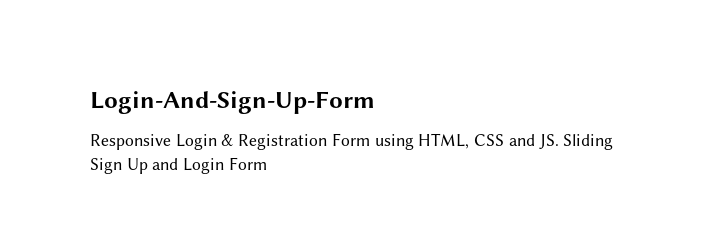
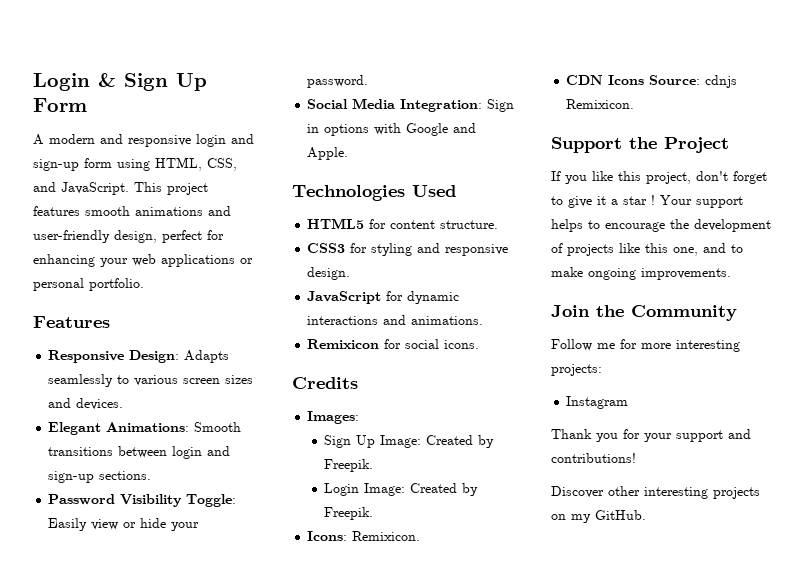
- Login-And-Sign-Up-Form
- Responsive Login & Registration Form using HTML, CSS and JS. Sliding Sign Up and Login Form
+ Login & Sign Up Form
+ A modern and responsive login and sign-up form using HTML, CSS, and JavaScript. This project features smooth animations and user-friendly design, perfect for enhancing your web applications or personal portfolio.
+ Features
+ Responsive Design: Adapts seamlessly to various screen sizes and devices.
+ Elegant Animations: Smooth transitions between login and sign-up sections.
+ Password Visibility Toggle: Easily view or hide your password.
+ Social Media Integration: Sign in options with Google and Apple.
+ Technologies Used
+ HTML5 for content structure.
+ CSS3 for styling and responsive design.
+ JavaScript for dynamic interactions and animations.
+ Remixicon for social icons.
+ Credits
+ Images:
+ Sign Up Image: Created by Freepik.
+ Login Image: Created by Freepik.
+ Icons: Remixicon.
+ CDN Icons Source: cdnjs Remixicon.
+ Support the Project
+ If you like this project, don't forget to give it a star ! Your support helps to encourage the development of projects like this one, and to make ongoing improvements.
+ Join the Community
+ Follow me for more interesting projects:
+ Instagram
+ Thank you for your support and contributions!
+ Discover other interesting projects on my GitHub.

